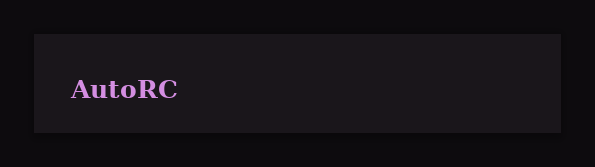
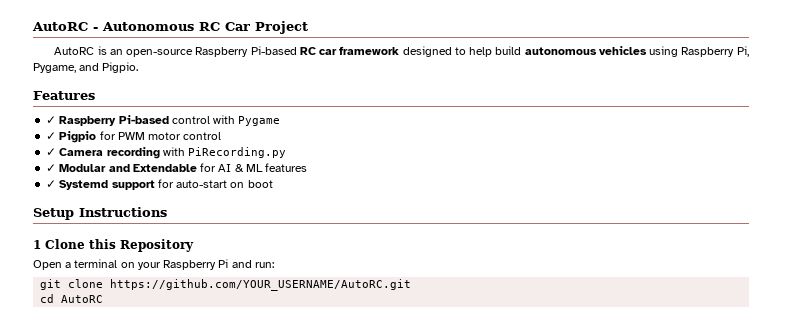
- AutoRC
+ AutoRC - Autonomous RC Car Project
+ AutoRC is an open-source Raspberry Pi-based RC car framework designed to help build autonomous vehicles using Raspberry Pi, Pygame, and Pigpio.
+ Features
+ ✓ Raspberry Pi-based control with Pygame
+ ✓ Pigpio for PWM motor control
+ ✓ Camera recording with PiRecording.py
+ ✓ Modular and Extendable for AI & ML features
+ ✓ Systemd support for auto-start on boot
+ Setup Instructions
+ 1 Clone this Repository
+ Open a terminal on your Raspberry Pi and run:
+ git clone https://github.com/YOUR_USERNAME/AutoRC.git
+ cd AutoRC

